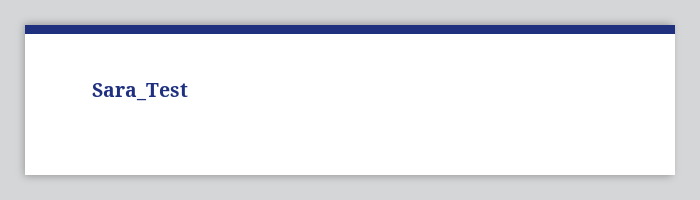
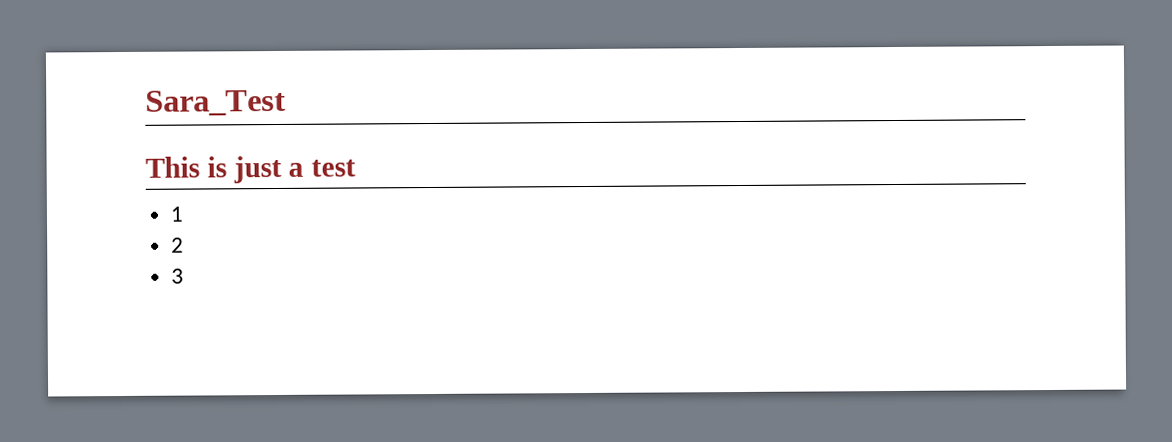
+ This is just a test
+ 1
+ 2
+ 3

